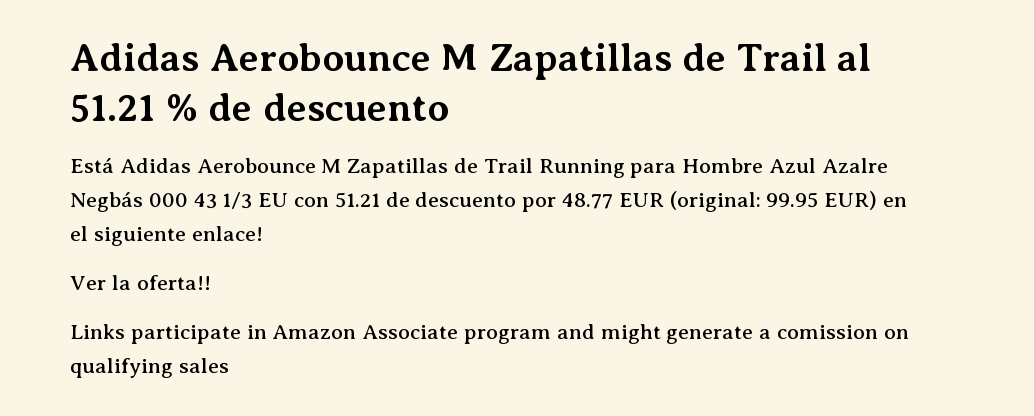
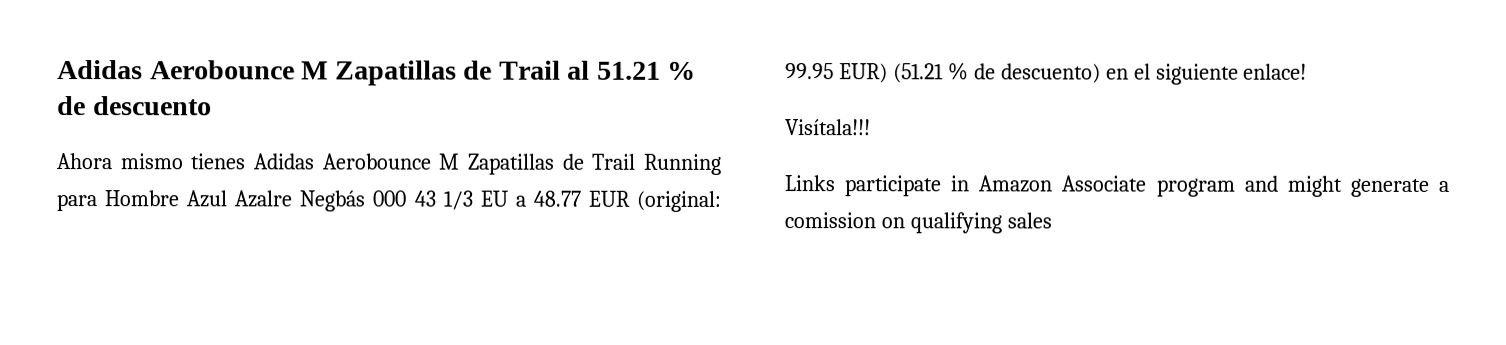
- Está Adidas Aerobounce M Zapatillas de Trail Running para Hombre Azul Azalre Negbás 000 43 1/3 EU con 51.21 de descuento por 48.77 EUR (original: 99.95 EUR) en el siguiente enlace!
+ Ahora mismo tienes Adidas Aerobounce M Zapatillas de Trail Running para Hombre Azul Azalre Negbás 000 43 1/3 EU a 48.77 EUR (original: 99.95 EUR) (51.21 % de descuento) en el siguiente enlace!
- Ver la oferta!!
+ Visítala!!!

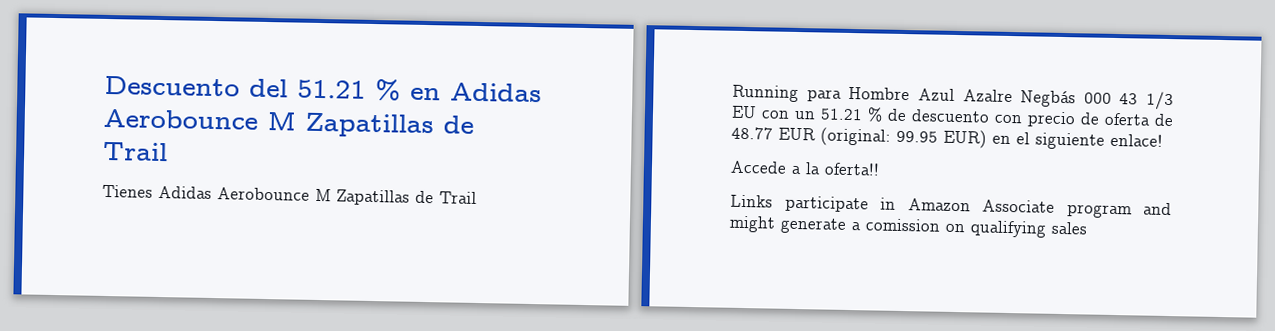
- Adidas Aerobounce M Zapatillas de Trail al 51.21 % de descuento
- Ahora mismo tienes Adidas Aerobounce M Zapatillas de Trail Running para Hombre Azul Azalre Negbás 000 43 1/3 EU a 48.77 EUR (original: 99.95 EUR) (51.21 % de descuento) en el siguiente enlace!
+ Descuento del 51.21 % en Adidas Aerobounce M Zapatillas de Trail
+ Tienes Adidas Aerobounce M Zapatillas de Trail Running para Hombre Azul Azalre Negbás 000 43 1/3 EU con un 51.21 % de descuento con precio de oferta de 48.77 EUR (original: 99.95 EUR) en el siguiente enlace!
- Visítala!!!
+ Accede a la oferta!!

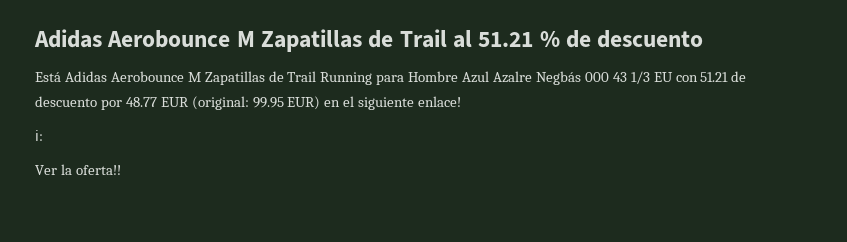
- Descuento del 51.21 % en Adidas Aerobounce M Zapatillas de Trail
- Tienes Adidas Aerobounce M Zapatillas de Trail Running para Hombre Azul Azalre Negbás 000 43 1/3 EU con un 51.21 % de descuento con precio de oferta de 48.77 EUR (original: 99.95 EUR) en el siguiente enlace!
+ Adidas Aerobounce M Zapatillas de Trail al 51.21 % de descuento
+ Está Adidas Aerobounce M Zapatillas de Trail Running para Hombre Azul Azalre Negbás 000 43 1/3 EU con 51.21 de descuento por 48.77 EUR (original: 99.95 EUR) en el siguiente enlace!
- Accede a la oferta!!
+ ℹ:
+ Ver la oferta!!
- Links participate in Amazon Associate program and might generate a comission on qualifying sales

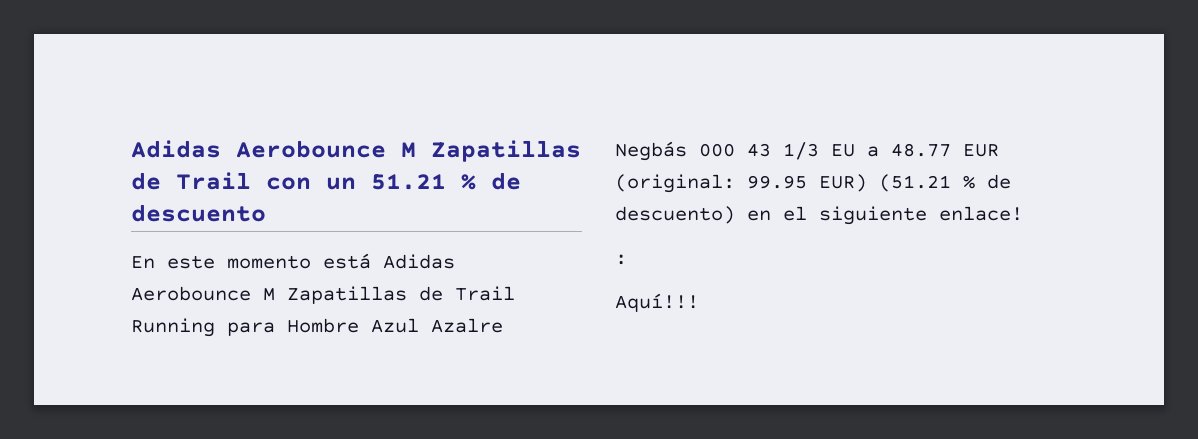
- Adidas Aerobounce M Zapatillas de Trail al 51.21 % de descuento
+ Adidas Aerobounce M Zapatillas de Trail con un 51.21 % de descuento
- Está Adidas Aerobounce M Zapatillas de Trail Running para Hombre Azul Azalre Negbás 000 43 1/3 EU con 51.21 de descuento por 48.77 EUR (original: 99.95 EUR) en el siguiente enlace!
+ En este momento está Adidas Aerobounce M Zapatillas de Trail Running para Hombre Azul Azalre Negbás 000 43 1/3 EU a 48.77 EUR (original: 99.95 EUR) (51.21 % de descuento) en el siguiente enlace!
- ℹ:
- Ver la oferta!!
+ :
+ Aquí!!!

